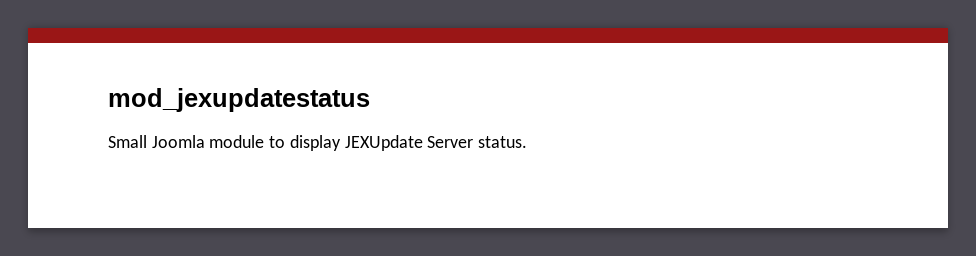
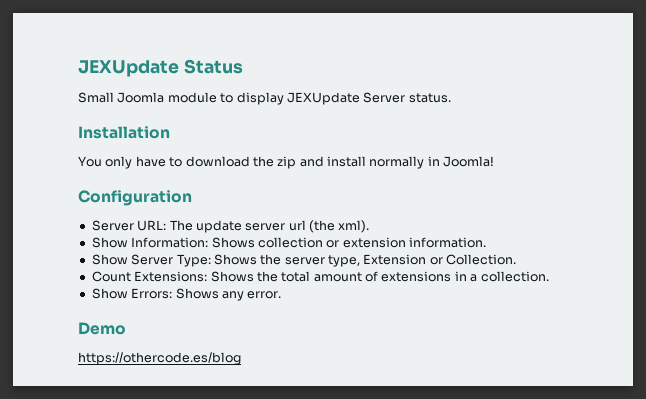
- mod_jexupdatestatus
+ JEXUpdate Status
+ Installation
+ You only have to download the zip and install normally in Joomla!
+ Configuration
+ Server URL: The update server url (the xml).
+ Show Information: Shows collection or extension information.
+ Show Server Type: Shows the server type, Extension or Collection.
+ Count Extensions: Shows the total amount of extensions in a collection.
+ Show Errors: Shows any error.
+ Demo
+ https://othercode.es/blog

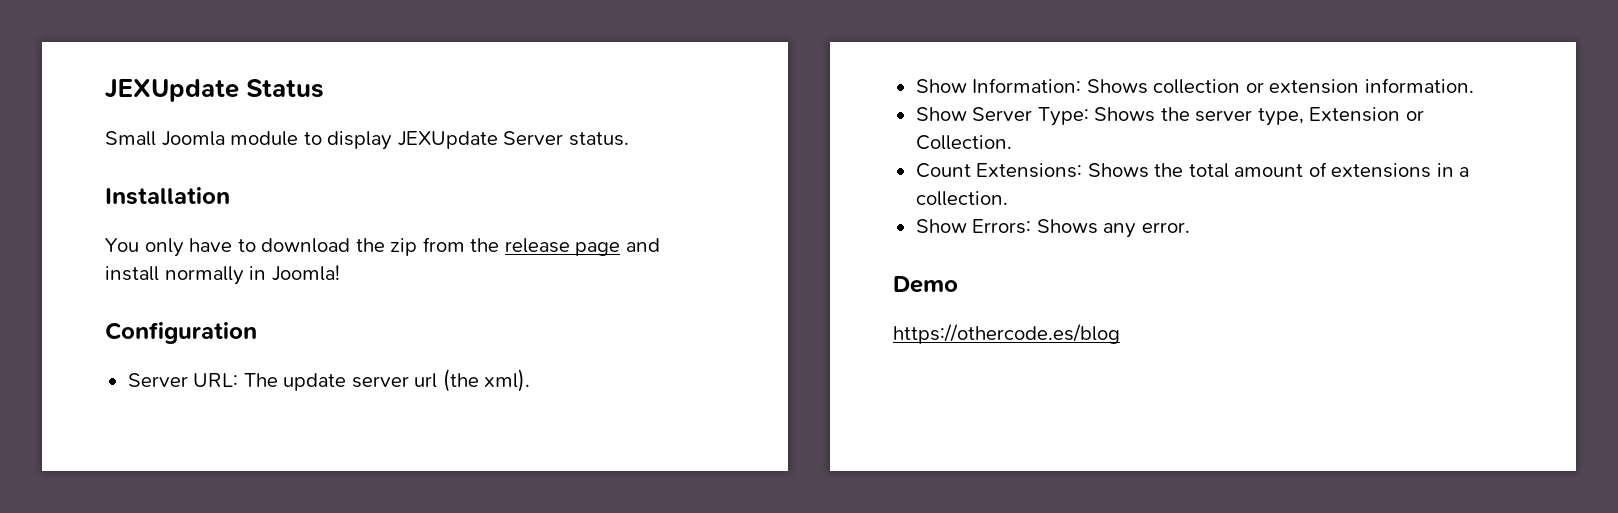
- You only have to download the zip and install normally in Joomla!
+ You only have to download the zip from the release page and install normally in Joomla!

